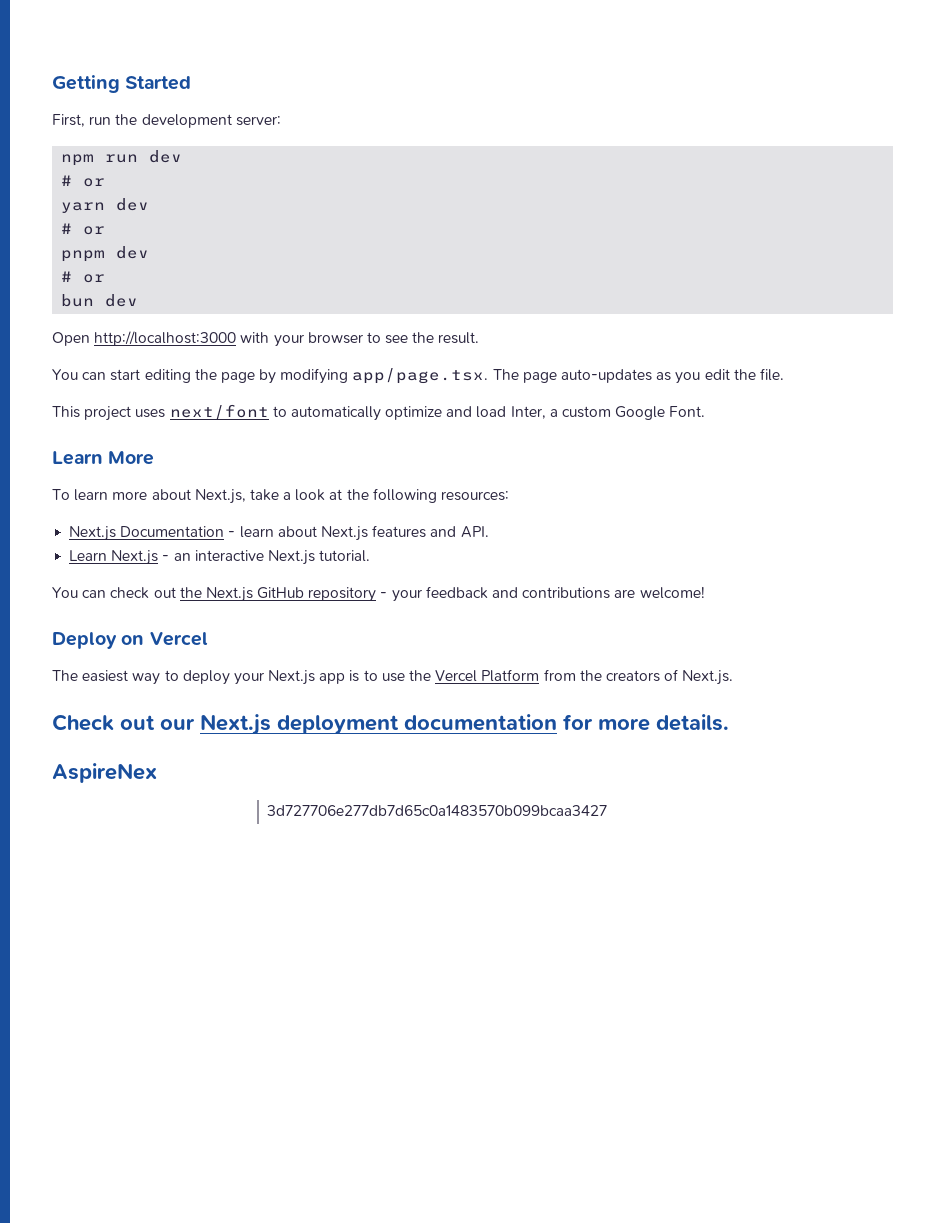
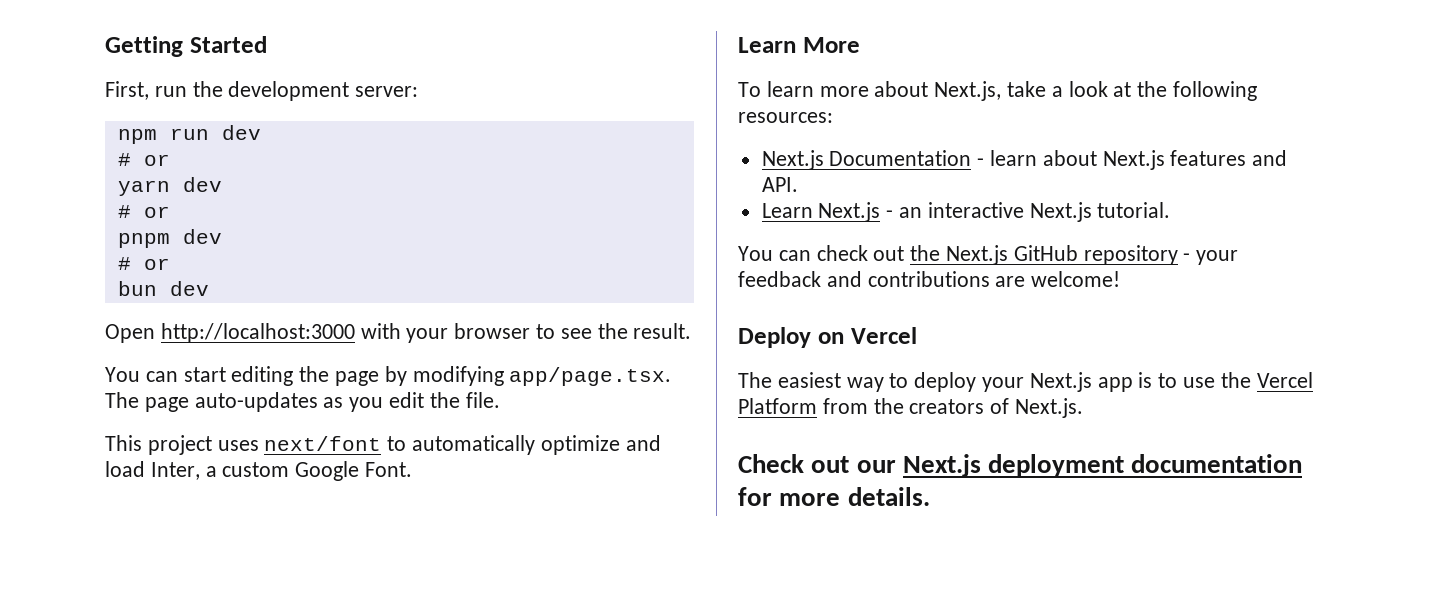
- AspireNex
- 3d727706e277db7d65c0a1483570b099bcaa3427

